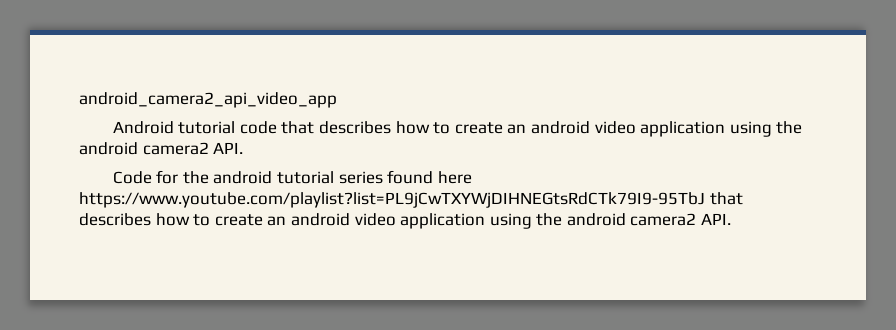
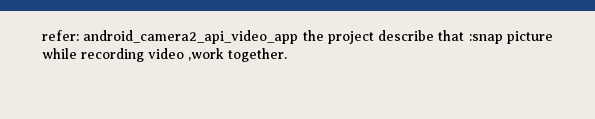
- android_camera2_api_video_app
- Android tutorial code that describes how to create an android video application using the android camera2 API.
- Code for the android tutorial series found here https://www.youtube.com/playlist?list=PL9jCwTXYWjDIHNEGtsRdCTk79I9-95TbJ that describes how to create an android video application using the android camera2 API.
+ refer: android_camera2_api_video_app the project describe that :snap picture while recording video ,work together.

